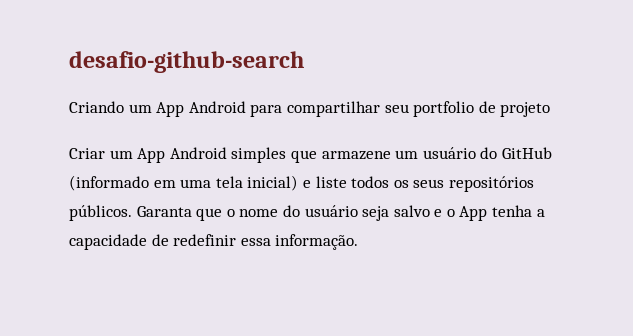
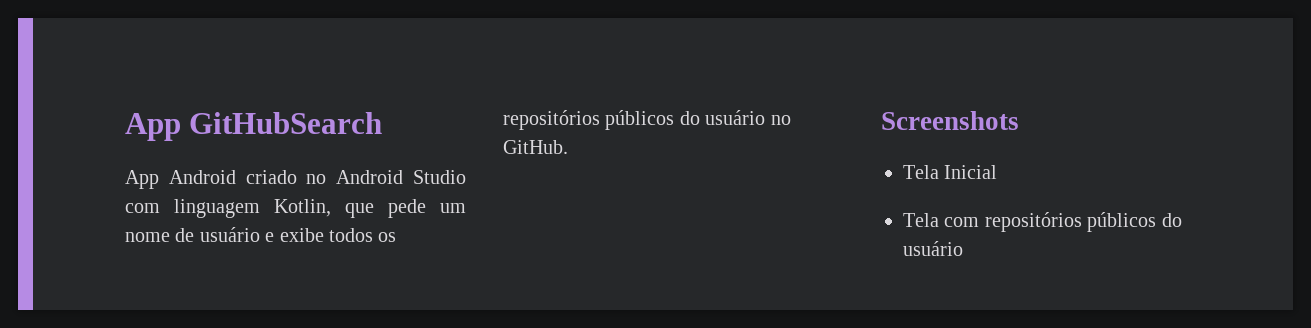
- desafio-github-search
- Criando um App Android para compartilhar seu portfolio de projeto
- Criar um App Android simples que armazene um usuário do GitHub (informado em uma tela inicial) e liste todos os seus repositórios públicos. Garanta que o nome do usuário seja salvo e o App tenha a capacidade de redefinir essa informação.
+ App GitHubSearch
+ App Android criado no Android Studio com linguagem Kotlin, que pede um nome de usuário e exibe todos os repositórios públicos do usuário no GitHub.
+ Screenshots
+ Tela Inicial
+ Tela com repositórios públicos do usuário

